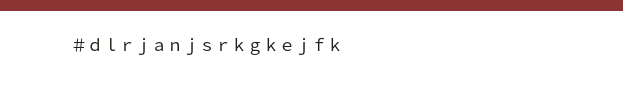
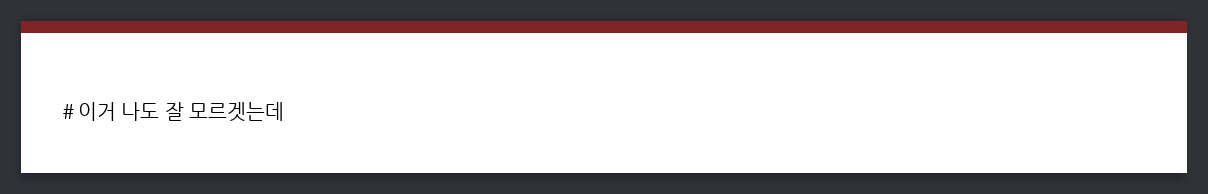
- ＃ｄｌｒｊａｎｊｓｒｋｇｋｅｊｆｋ
+ ＃이거 나도 잘 모르겟는데

